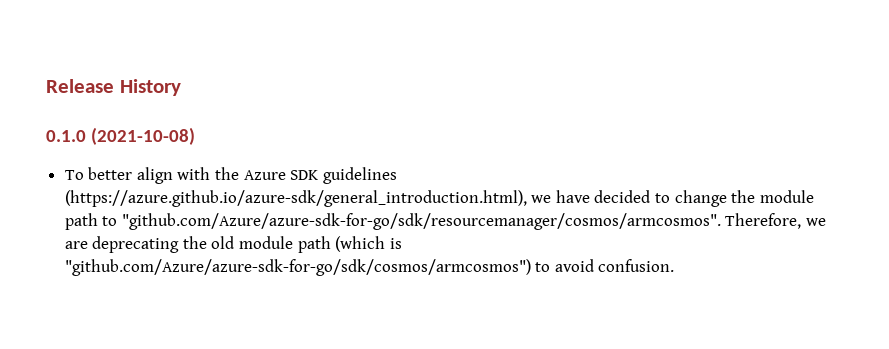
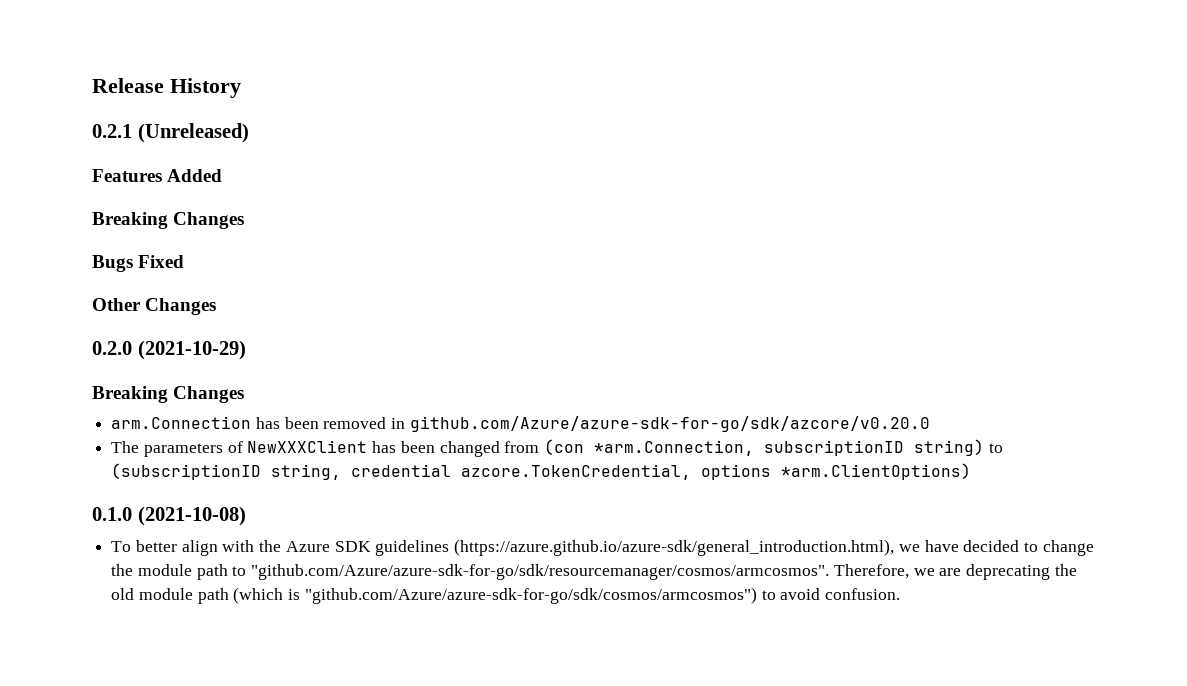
+ 0.2.1 (Unreleased)
+ Features Added
+ Breaking Changes
+ Bugs Fixed
+ Other Changes
+ 0.2.0 (2021-10-29)
+ Breaking Changes
+ arm.Connection has been removed in github.com/Azure/azure-sdk-for-go/sdk/azcore/v0.20.0
+ The parameters of NewXXXClient has been changed from (con *arm.Connection, subscriptionID string) to (subscriptionID string, credential azcore.TokenCredential, options *arm.ClientOptions)

